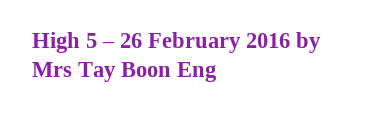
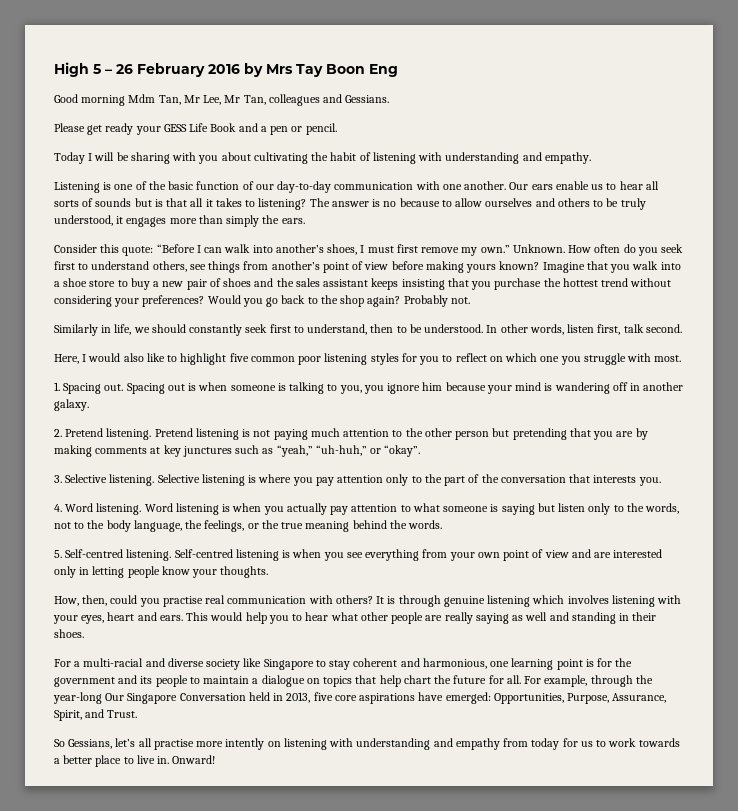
+ Good morning Mdm Tan, Mr Lee, Mr Tan, colleagues and Gessians.
+ Please get ready your GESS Life Book and a pen or pencil.
+ Today I will be sharing with you about cultivating the habit of listening with understanding and empathy.
+ Listening is one of the basic function of our day-to-day communication with one another. Our ears enable us to hear all sorts of sounds but is that all it takes to listening? The answer is no because to allow ourselves and others to be truly understood, it engages more than simply the ears.
+ Consider this quote: “Before I can walk into another’s shoes, I must first remove my own.” Unknown. How often do you seek first to understand others, see things from another’s point of view before making yours known? Imagine that you walk into a shoe store to buy a new pair of shoes and the sales assistant keeps insisting that you purchase the hottest trend without considering your preferences? Would you go back to the shop again? Probably not.
+ Similarly in life, we should constantly seek first to understand, then to be understood. In other words, listen first, talk second.
+ Here, I would also like to highlight five common poor listening styles for you to reflect on which one you struggle with most.
+ 1. Spacing out. Spacing out is when someone is talking to you, you ignore him because your mind is wandering off in another galaxy.
+ 2. Pretend listening. Pretend listening is not paying much attention to the other person but pretending that you are by making comments at key junctures such as “yeah,” “uh-huh,” or “okay”.
+ 3. Selective listening. Selective listening is where you pay attention only to the part of the conversation that interests you.
+ 4. Word listening. Word listening is when you actually pay attention to what someone is saying but listen only to the words, not to the body language, the feelings, or the true meaning behind the words.
+ 5. Self-centred listening. Self-centred listening is when you see everything from your own point of view and are interested only in letting people know your thoughts.
+ How, then, could you practise real communication with others? It is through genuine listening which involves listening with your eyes, heart and ears. This would help you to hear what other people are really saying as well and standing in their shoes.
+ For a multi-racial and diverse society like Singapore to stay coherent and harmonious, one learning point is for the government and its people to maintain a dialogue on topics that help chart the future for all. For example, through the year-long Our Singapore Conversation held in 2013, five core aspirations have emerged: Opportunities, Purpose, Assurance, Spirit, and Trust.
+ So Gessians, let’s all practise more intently on listening with understanding and empathy from today for us to work towards a better place to live in. Onward!

